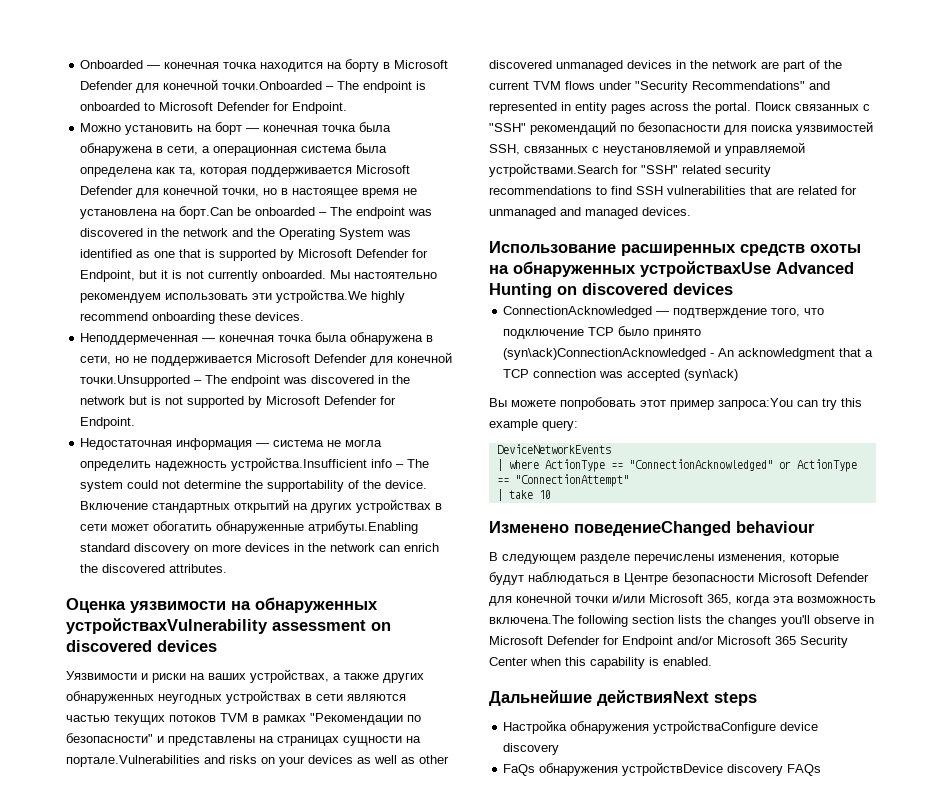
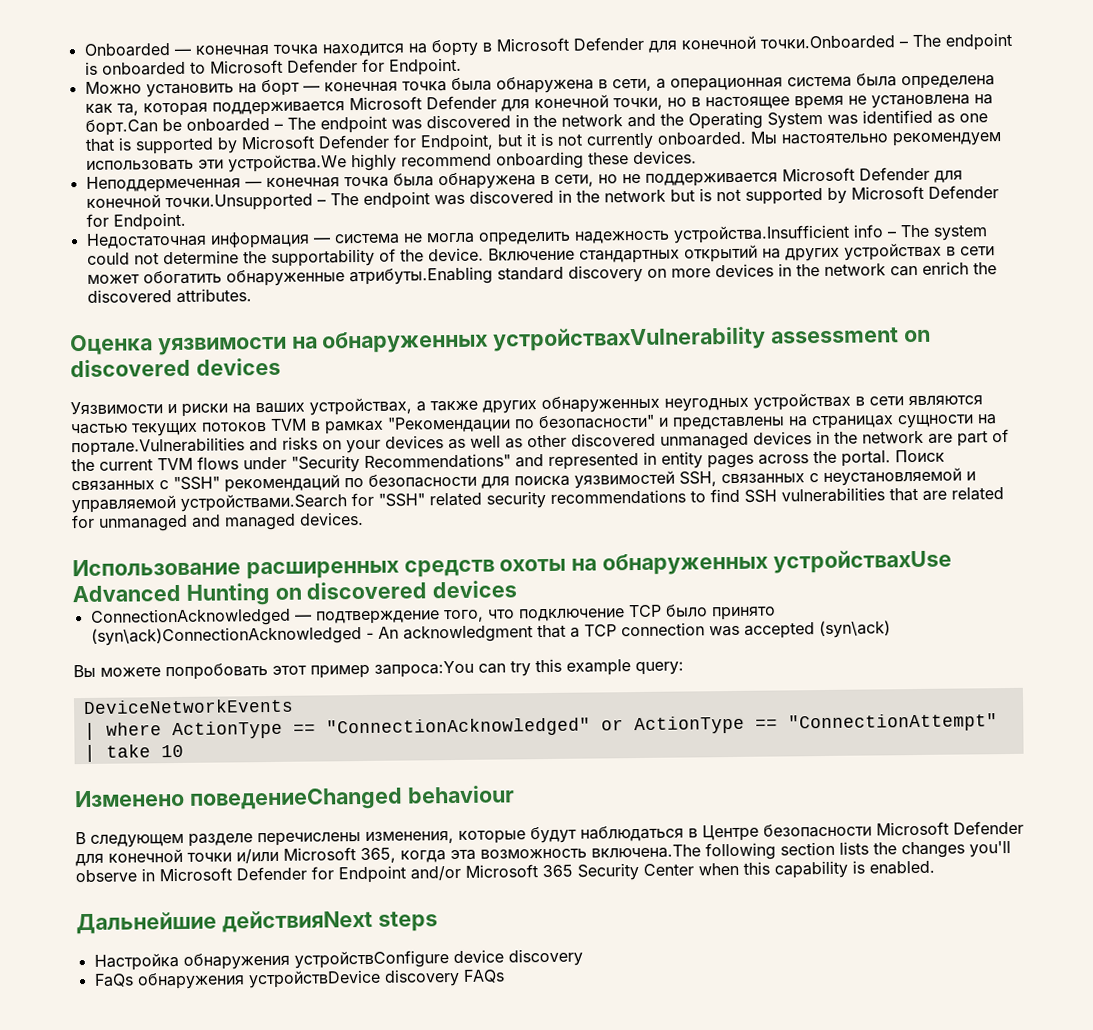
- Настройка обнаружения устройстваConfigure device discovery
+ Настройка обнаружения устройствConfigure device discovery

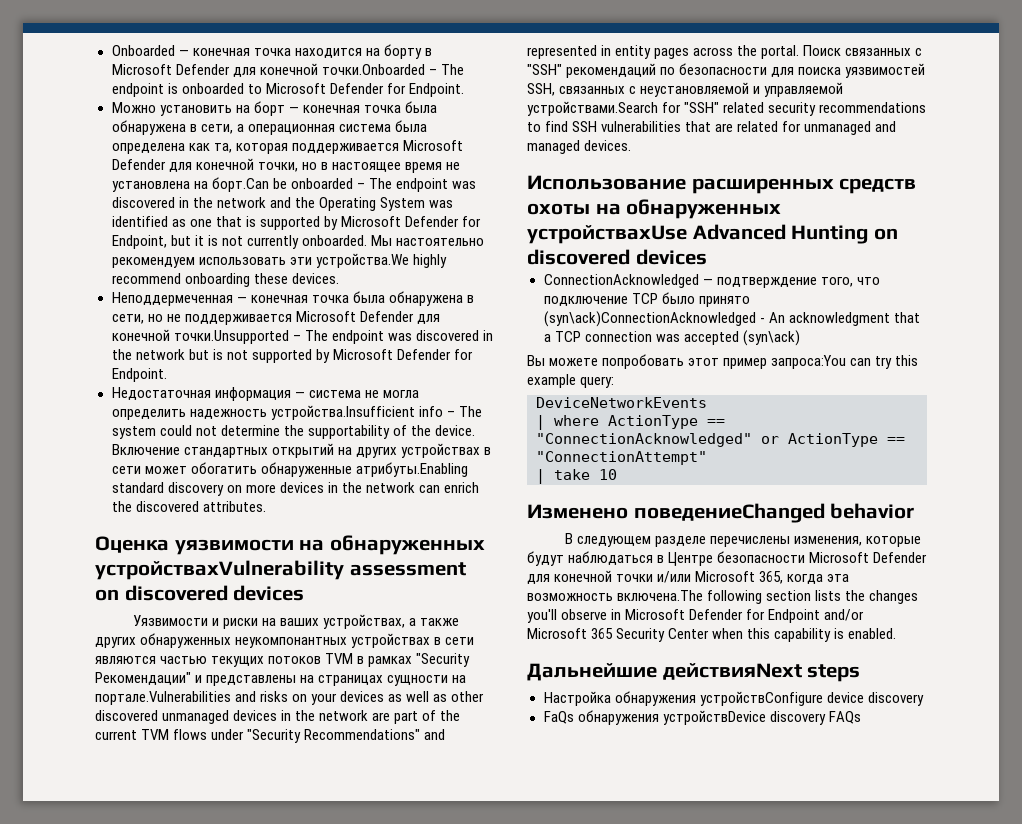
- Уязвимости и риски на ваших устройствах, а также других обнаруженных неугодных устройствах в сети являются частью текущих потоков TVM в рамках "Рекомендации по безопасности" и представлены на страницах сущности на портале.Vulnerabilities and risks on your devices as well as other discovered unmanaged devices in the network are part of the current TVM flows under "Security Recommendations" and represented in entity pages across the portal.
+ Уязвимости и риски на ваших устройствах, а также других обнаруженных неукомпонантных устройствах в сети являются частью текущих потоков TVM в рамках "Security Рекомендации" и представлены на страницах сущности на портале.Vulnerabilities and risks on your devices as well as other discovered unmanaged devices in the network are part of the current TVM flows under "Security Recommendations" and represented in entity pages across the portal.
- Изменено поведениеChanged behaviour
+ Изменено поведениеChanged behavior

